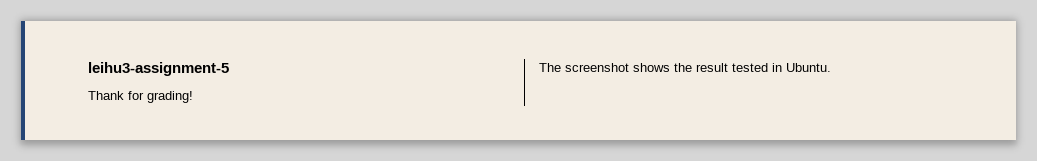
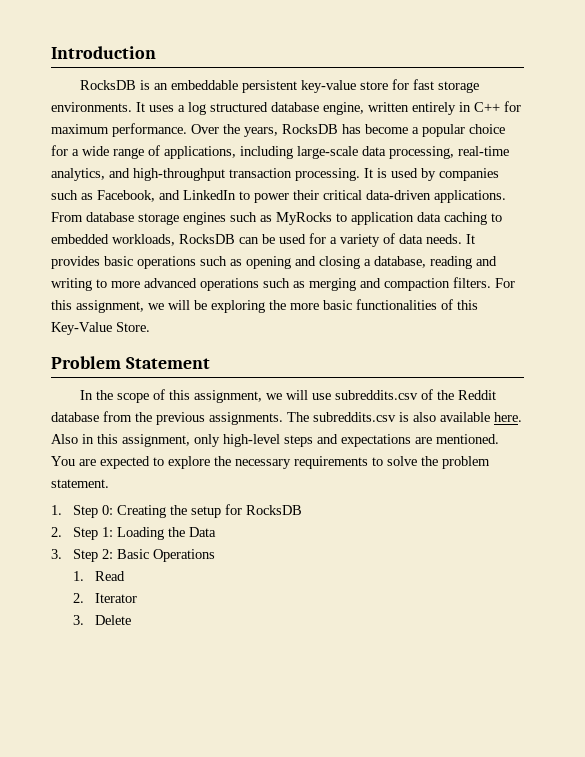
- leihu3-assignment-5
- Thank for grading!
- The screenshot shows the result tested in Ubuntu.
+ Introduction
+ RocksDB is an embeddable persistent key-value store for fast storage environments. It uses a log structured database engine, written entirely in C++ for maximum performance. Over the years, RocksDB has become a popular choice for a wide range of applications, including large-scale data processing, real-time analytics, and high-throughput transaction processing. It is used by companies such as Facebook, and LinkedIn to power their critical data-driven applications. From database storage engines such as MyRocks to application data caching to embedded workloads, RocksDB can be used for a variety of data needs. It provides basic operations such as opening and closing a database, reading and writing to more advanced operations such as merging and compaction filters. For this assignment, we will be exploring the more basic functionalities of this Key-Value Store.
+ Problem Statement
+ In the scope of this assignment, we will use subreddits.csv of the Reddit database from the previous assignments. The subreddits.csv is also available here. Also in this assignment, only high-level steps and expectations are mentioned. You are expected to explore the necessary requirements to solve the problem statement.
+ 1. Step 0: Creating the setup for RocksDB
+ 2. Step 1: Loading the Data
+ 3. Step 2: Basic Operations
+ 1. Read
+ 2. Iterator
+ 3. Delete

